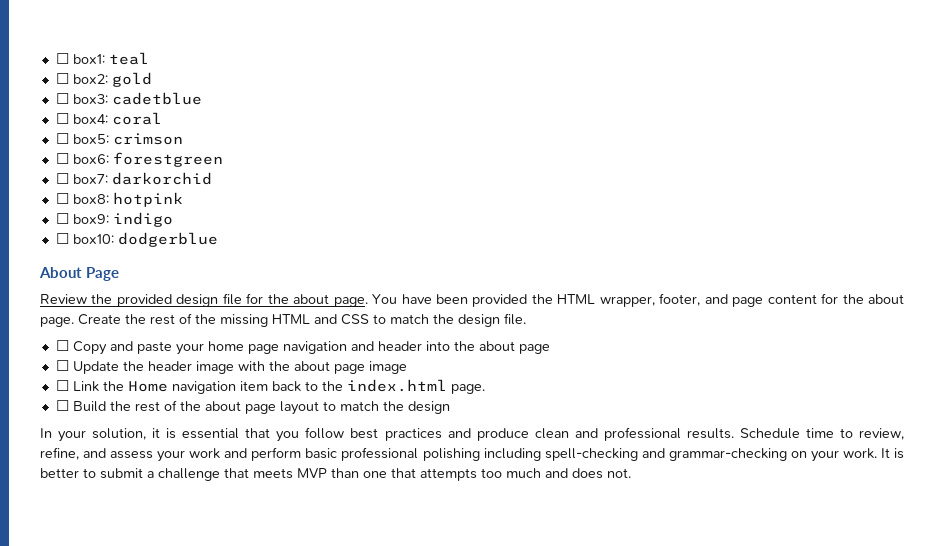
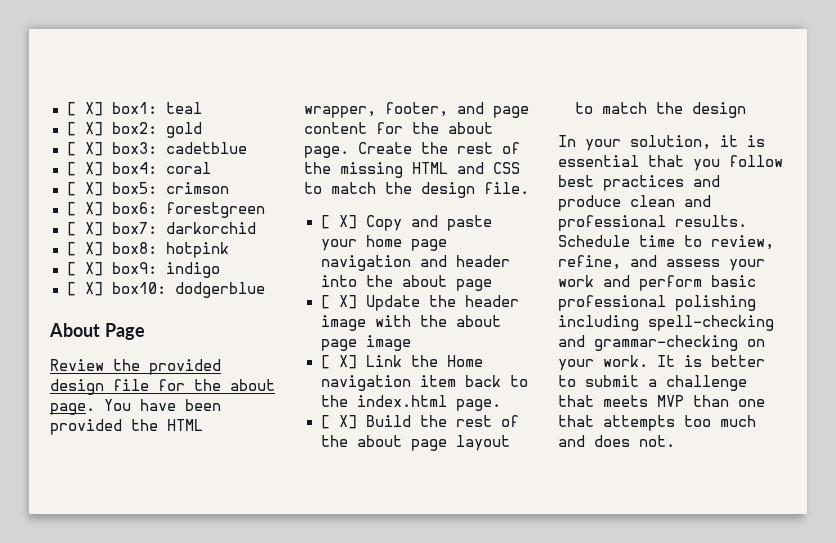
- ☐ box1: teal
+ [ X] box1: teal
- ☐ box2: gold
+ [ X] box2: gold
- ☐ box3: cadetblue
+ [ X] box3: cadetblue
- ☐ box4: coral
+ [ X] box4: coral
- ☐ box5: crimson
+ [ X] box5: crimson
- ☐ box6: forestgreen
+ [ X] box6: forestgreen
- ☐ box7: darkorchid
+ [ X] box7: darkorchid
- ☐ box8: hotpink
+ [ X] box8: hotpink
- ☐ box9: indigo
+ [ X] box9: indigo
- ☐ box10: dodgerblue
+ [ X] box10: dodgerblue
- ☐ Copy and paste your home page navigation and header into the about page
+ [ X] Copy and paste your home page navigation and header into the about page
- ☐ Update the header image with the about page image
+ [ X] Update the header image with the about page image
- ☐ Link the Home navigation item back to the index.html page.
+ [ X] Link the Home navigation item back to the index.html page.
- ☐ Build the rest of the about page layout to match the design
+ [ X] Build the rest of the about page layout to match the design

